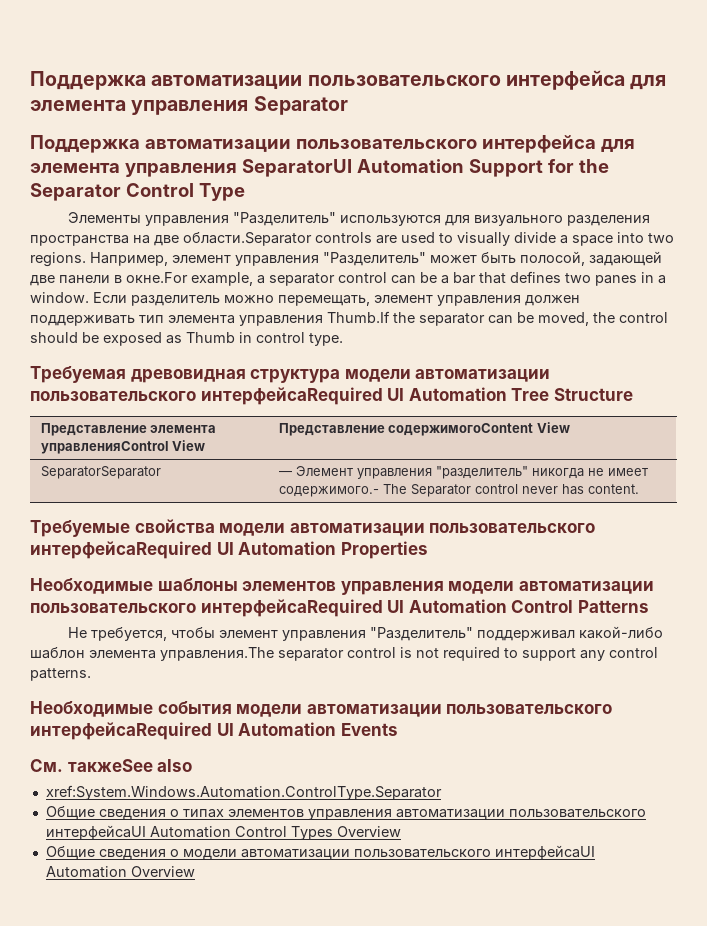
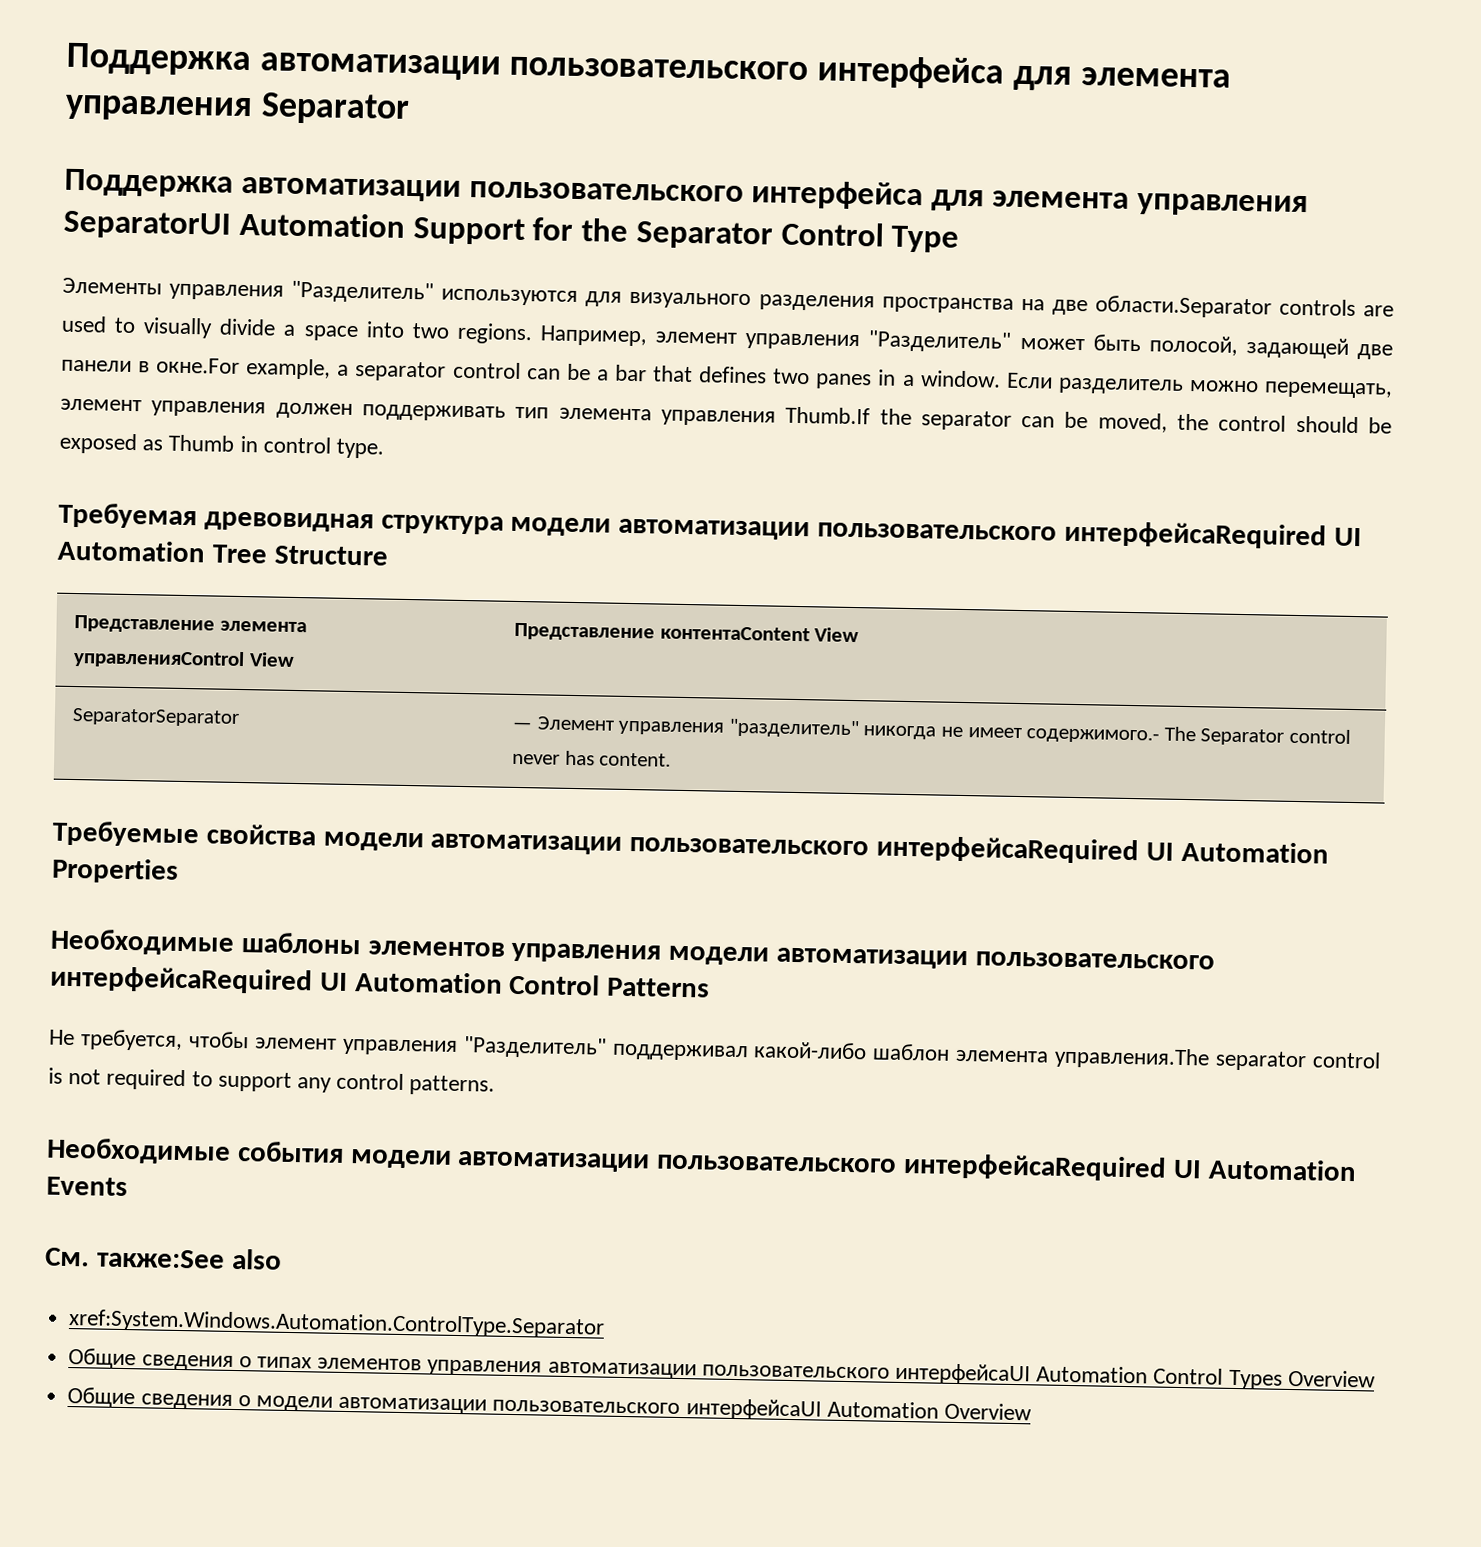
- Представление элемента управленияControl View | Представление содержимогоContent View
+ Представление элемента управленияControl View | Представление контентаContent View
- См. такжеSee also
+ См. также:See also

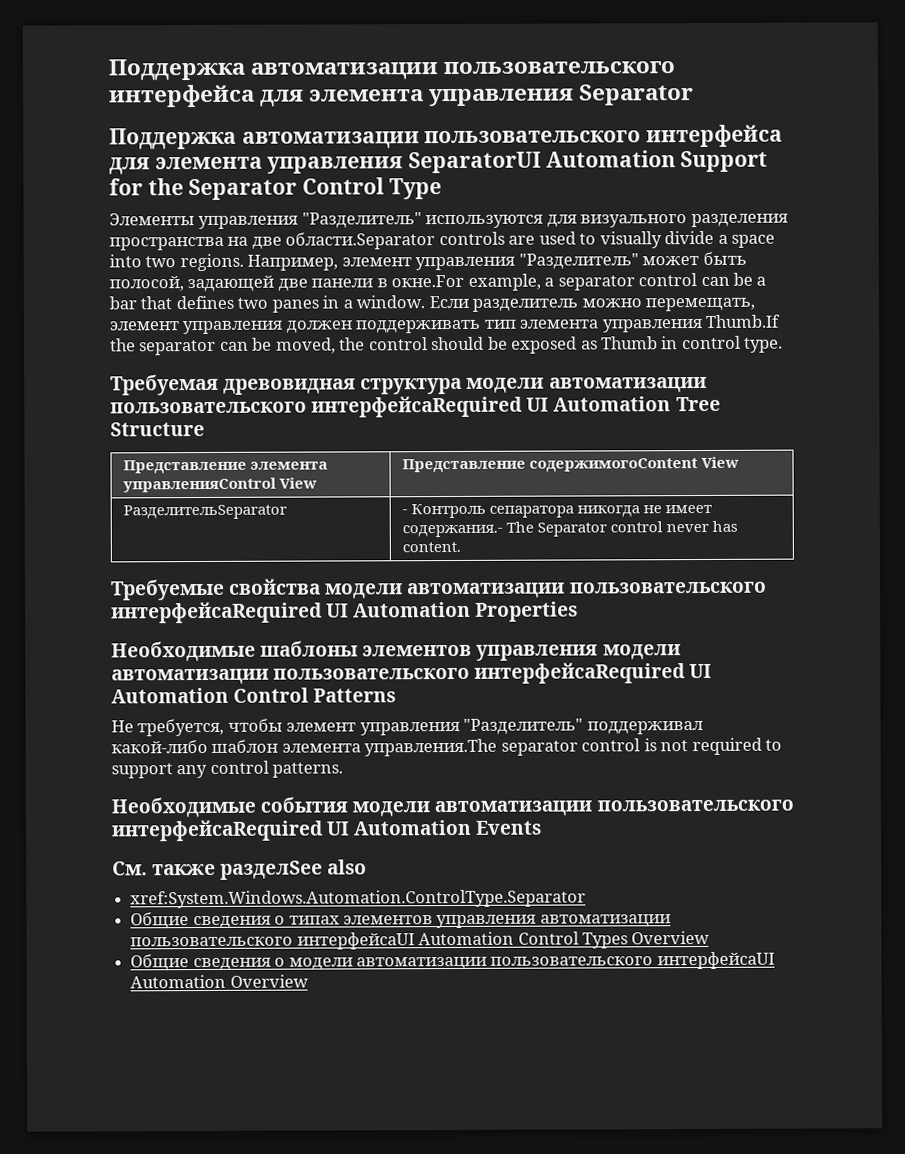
- Представление элемента управленияControl View | Представление контентаContent View
+ Представление элемента управленияControl View | Представление содержимогоContent View
- SeparatorSeparator | — Элемент управления "разделитель" никогда не имеет содержимого.- The Separator control never has content.
+ РазделительSeparator | - Контроль сепаратора никогда не имеет содержания.- The Separator control never has content.
- См. также:See also
+ См. также разделSee also

